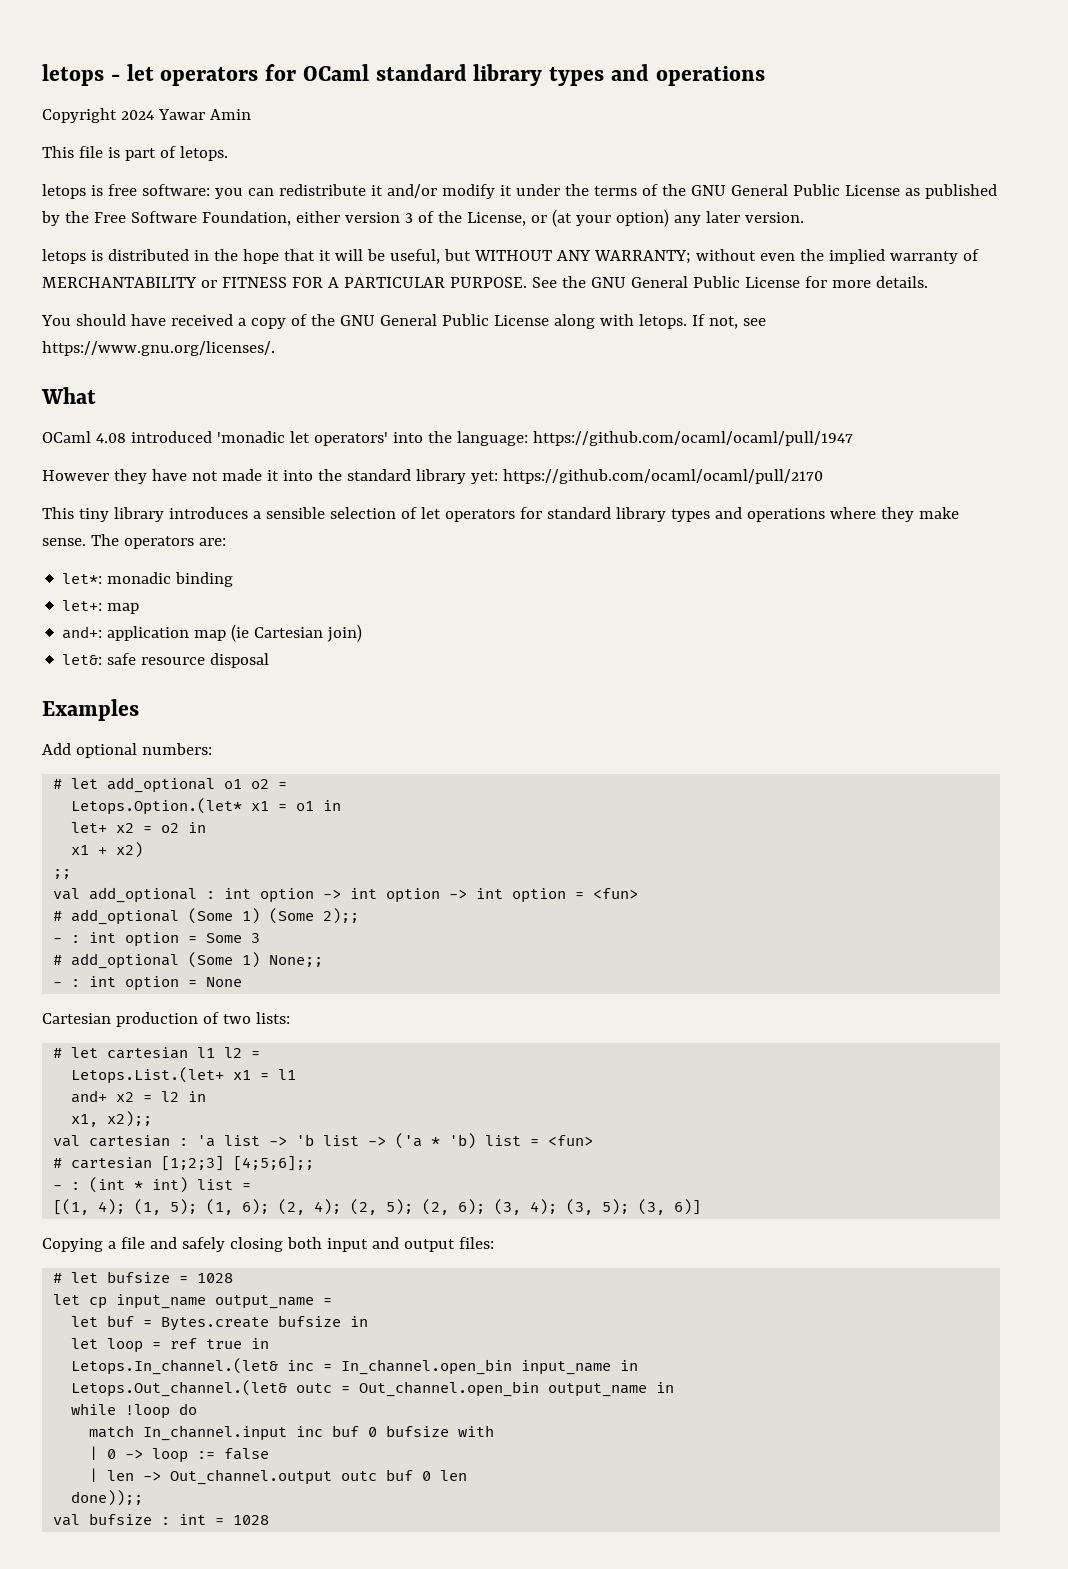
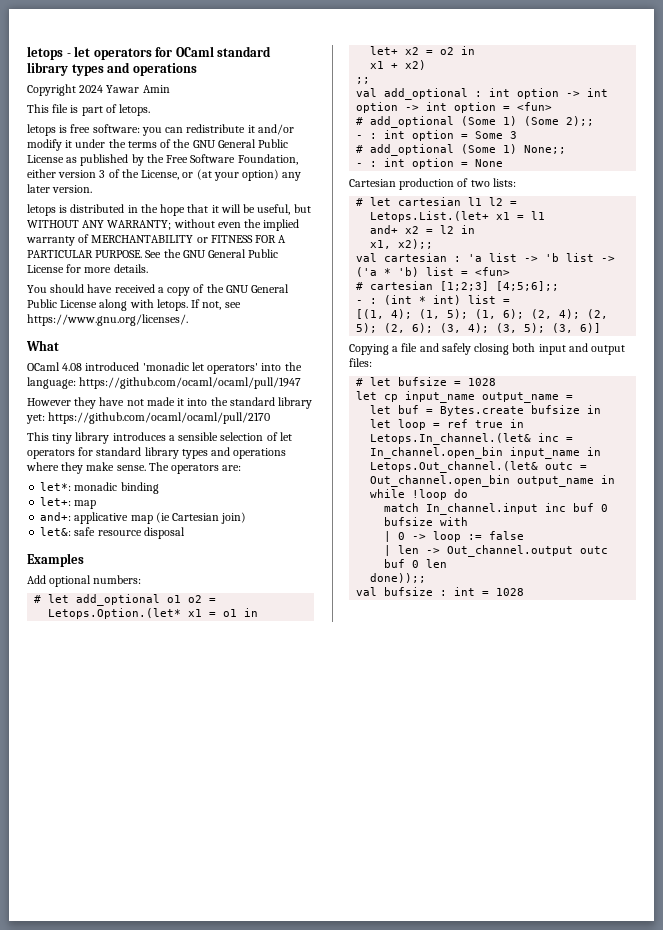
- and+: application map (ie Cartesian join)
+ and+: applicative map (ie Cartesian join)

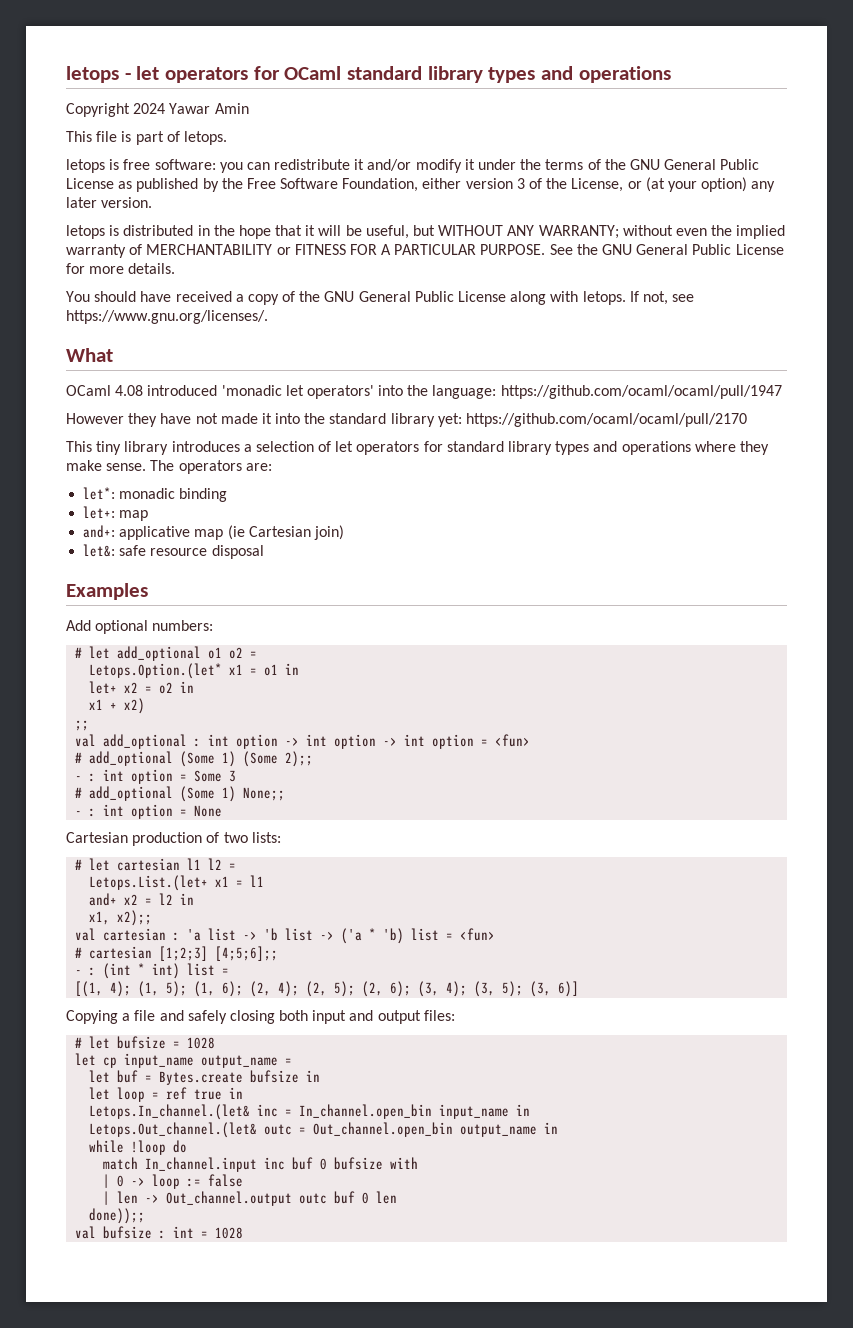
- This tiny library introduces a sensible selection of let operators for standard library types and operations where they make sense.
+ This tiny library introduces a selection of let operators for standard library types and operations where they make sense.

